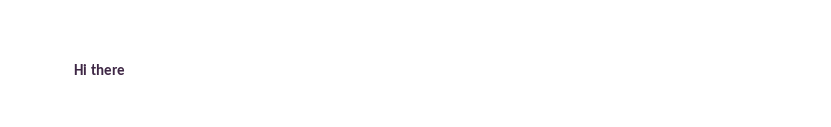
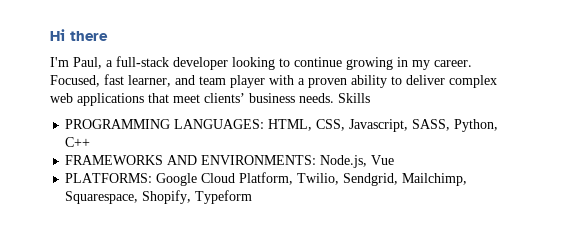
+ I'm Paul, a full-stack developer looking to continue growing in my career. Focused, fast learner, and team player with a proven ability to deliver complex web applications that meet clients’ business needs. Skills
+ PROGRAMMING LANGUAGES: HTML, CSS, Javascript, SASS, Python, C++
+ FRAMEWORKS AND ENVIRONMENTS: Node.js, Vue
+ PLATFORMS: Google Cloud Platform, Twilio, Sendgrid, Mailchimp, Squarespace, Shopify, Typeform

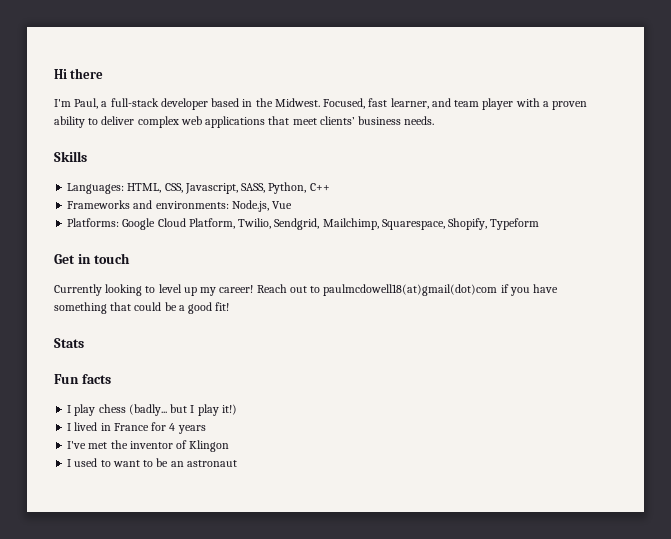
- I'm Paul, a full-stack developer looking to continue growing in my career.
+ I'm Paul, a full-stack developer based in the Midwest.
- Focused, fast learner, and team player with a proven ability to deliver complex web applications that meet clients’ business needs. Skills
+ Focused, fast learner, and team player with a proven ability to deliver complex web applications that meet clients’ business needs.
+ Skills
- PROGRAMMING LANGUAGES: HTML, CSS, Javascript, SASS, Python, C++
+ Languages: HTML, CSS, Javascript, SASS, Python, C++
- FRAMEWORKS AND ENVIRONMENTS: Node.js, Vue
+ Frameworks and environments: Node.js, Vue
- PLATFORMS: Google Cloud Platform, Twilio, Sendgrid, Mailchimp, Squarespace, Shopify, Typeform
+ Platforms: Google Cloud Platform, Twilio, Sendgrid, Mailchimp, Squarespace, Shopify, Typeform
+ Get in touch
+ Currently looking to level up my career! Reach out to paulmcdowell18(at)gmail(dot)com if you have something that could be a good fit!
+ Stats
+ Fun facts
+ I play chess (badly... but I play it!)
+ I lived in France for 4 years
+ I've met the inventor of Klingon
+ I used to want to be an astronaut

